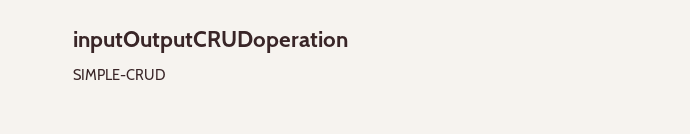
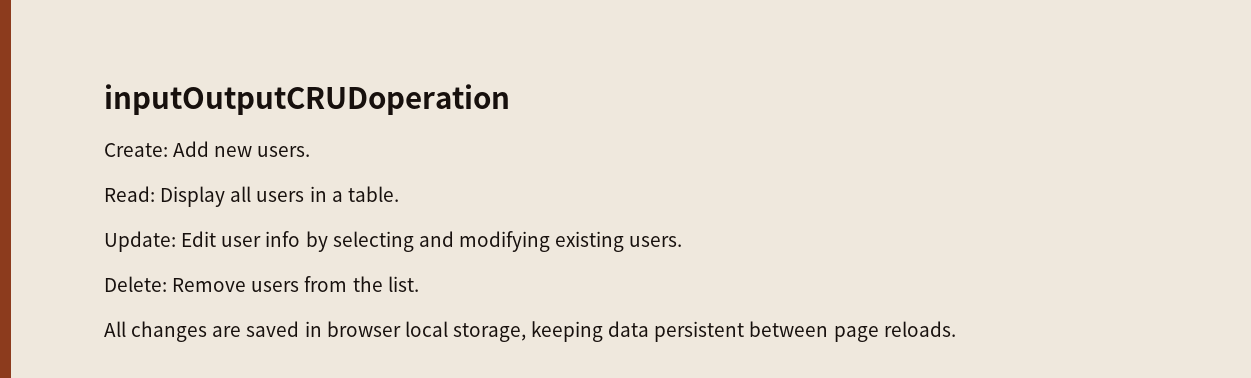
- SIMPLE-CRUD
+ Create: Add new users.
+ Read: Display all users in a table.
+ Update: Edit user info by selecting and modifying existing users.
+ Delete: Remove users from the list.
+ All changes are saved in browser local storage, keeping data persistent between page reloads.

